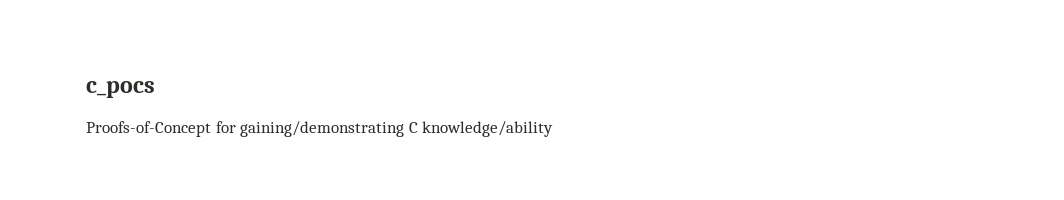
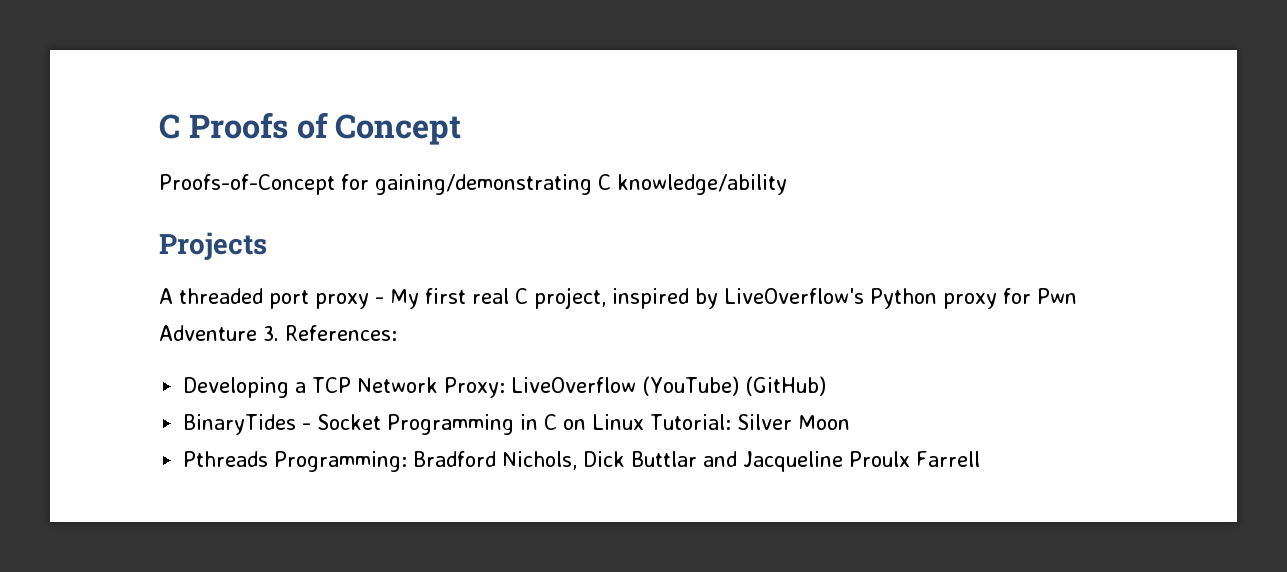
- c_pocs
+ C Proofs of Concept
+ Projects
+ A threaded port proxy - My first real C project, inspired by LiveOverflow's Python proxy for Pwn Adventure 3. References:
+ Developing a TCP Network Proxy: LiveOverflow (YouTube) (GitHub)
+ BinaryTides - Socket Programming in C on Linux Tutorial: Silver Moon
+ Pthreads Programming: Bradford Nichols, Dick Buttlar and Jacqueline Proulx Farrell

